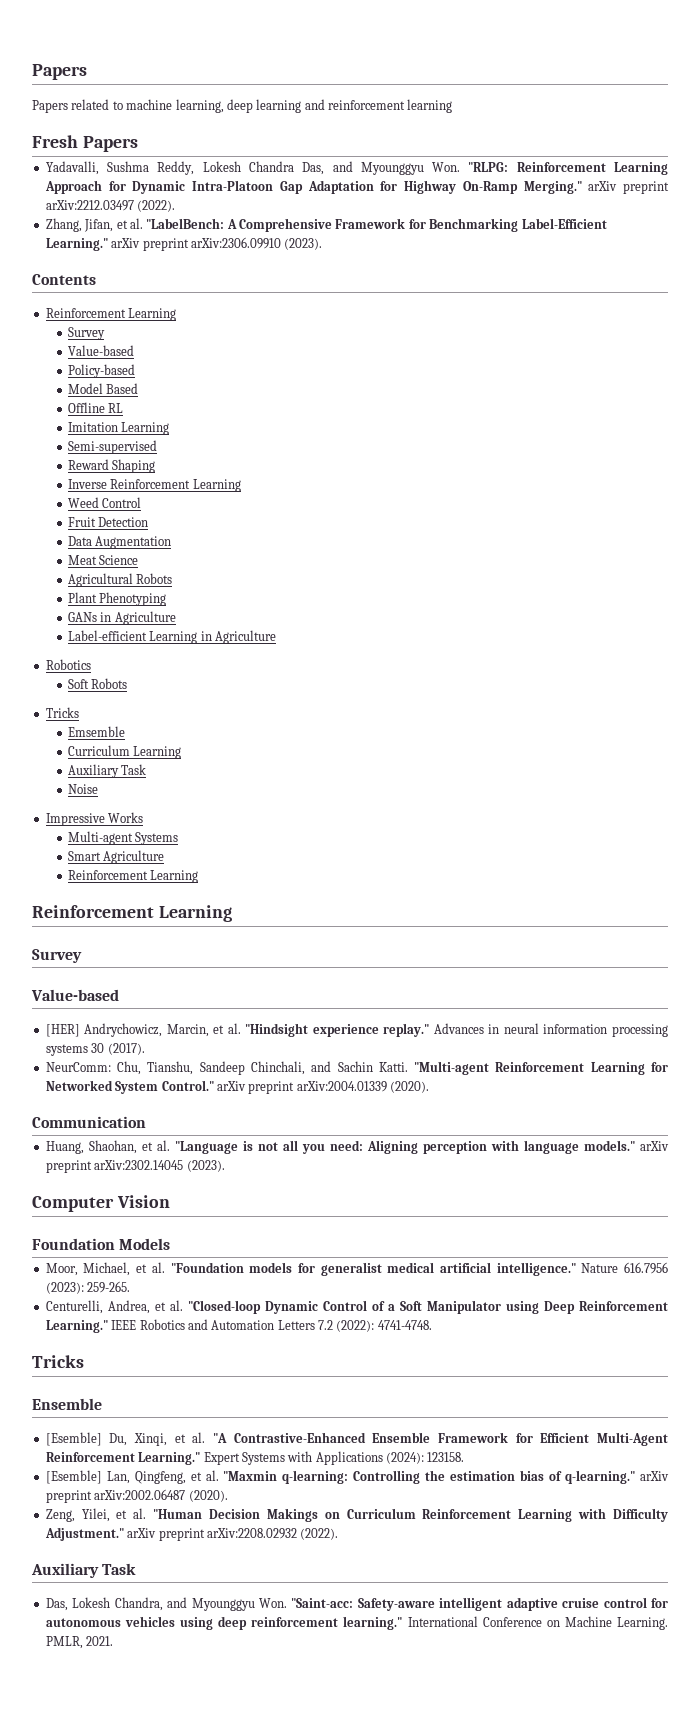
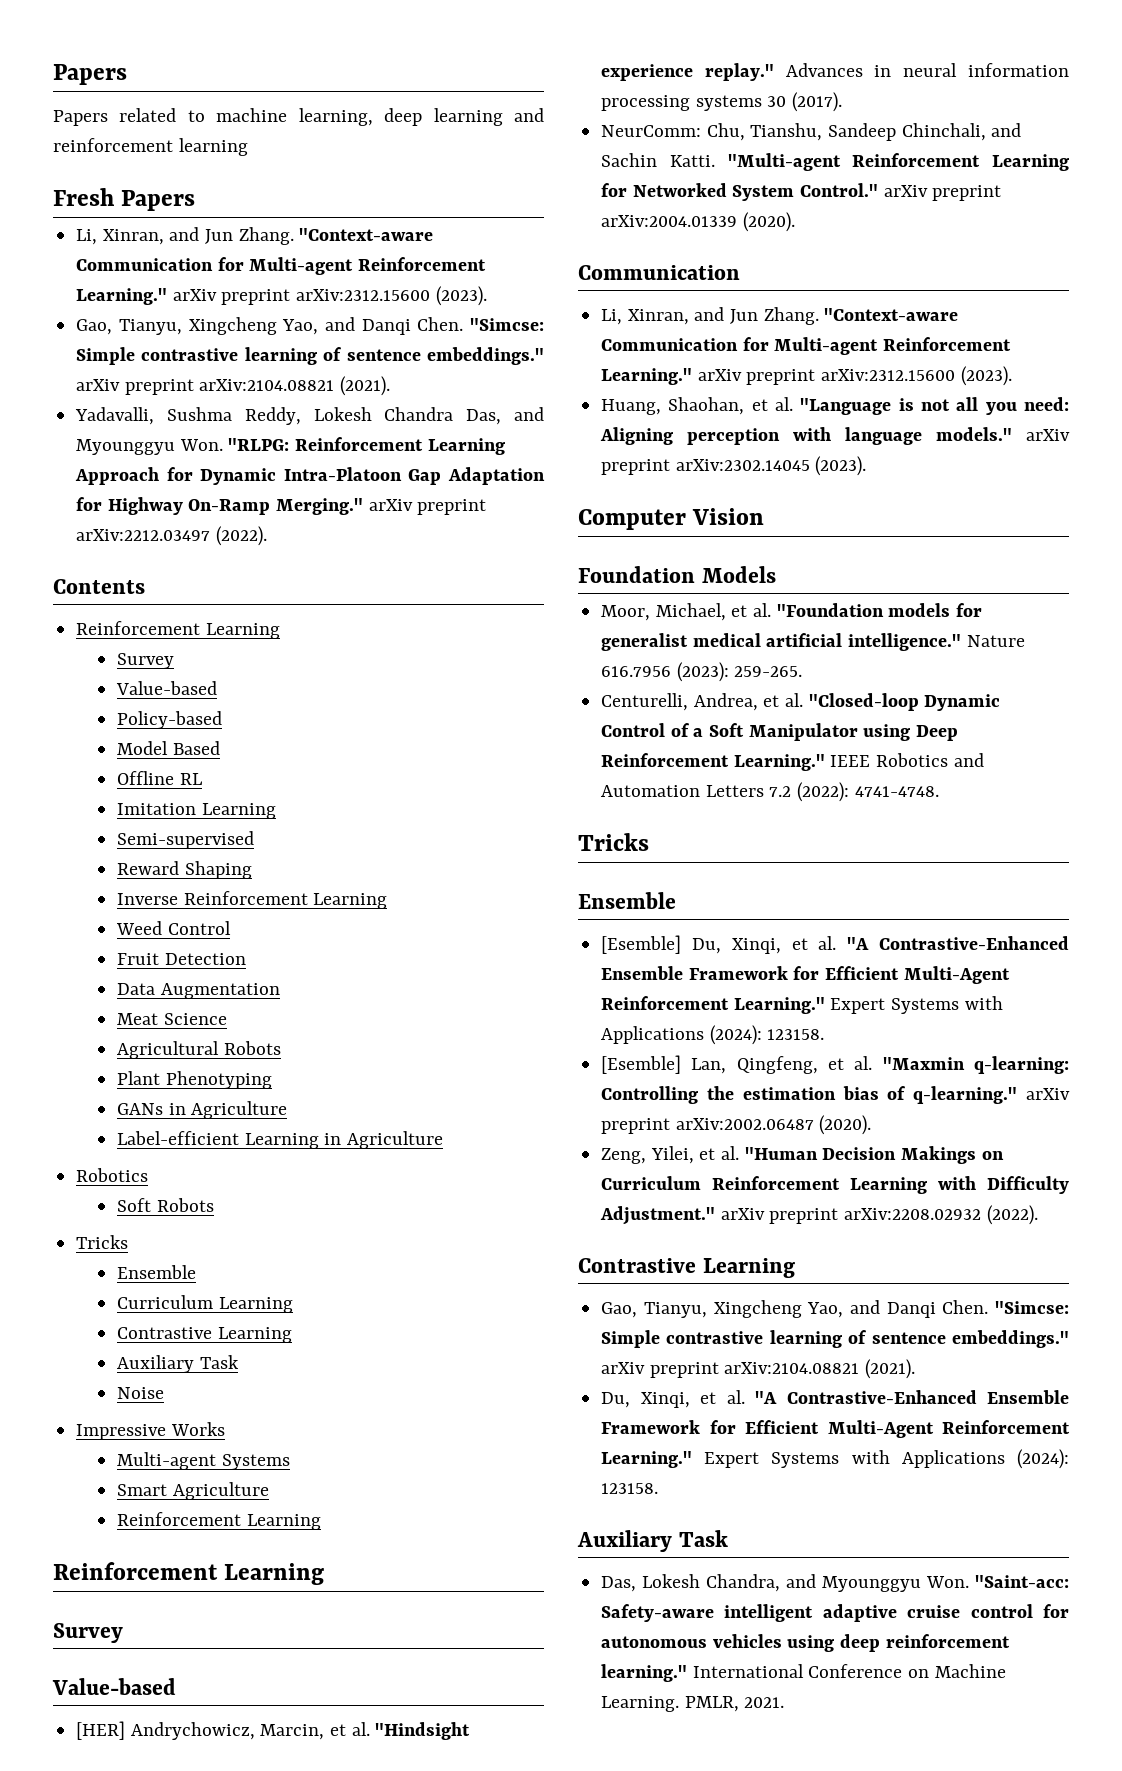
  Fresh Papers
+ Li, Xinran, and Jun Zhang. "Context-aware Communication for Multi-agent Reinforcement Learning." arXiv preprint arXiv:2312.15600 (2023).
+ Gao, Tianyu, Xingcheng Yao, and Danqi Chen. "Simcse: Simple contrastive learning of sentence embeddings." arXiv preprint arXiv:2104.08821 (2021).
- Zhang, Jifan, et al. "LabelBench: A Comprehensive Framework for Benchmarking Label-Efficient Learning." arXiv preprint arXiv:2306.09910 (2023).
  Soft Robots
  Tricks
- Emsemble
+ Ensemble
  Curriculum Learning
+ Contrastive Learning
  "Multi-agent Reinforcement Learning for Networked System Control." arXiv preprint arXiv:2004.01339 (2020).
  Communication
+ Li, Xinran, and Jun Zhang. "Context-aware Communication for Multi-agent Reinforcement Learning." arXiv preprint arXiv:2312.15600 (2023).
  Zeng, Yilei, et al. "Human Decision Makings on Curriculum Reinforcement Learning with Difficulty Adjustment." arXiv preprint arXiv:2208.02932 (2022).
+ Contrastive Learning
+ Gao, Tianyu, Xingcheng Yao, and Danqi Chen. "Simcse: Simple contrastive learning of sentence embeddings." arXiv preprint arXiv:2104.08821 (2021).
+ Du, Xinqi, et al. "A Contrastive-Enhanced Ensemble Framework for Efficient Multi-Agent Reinforcement Learning." Expert Systems with Applications (2024): 123158.

